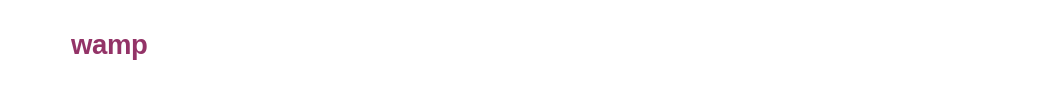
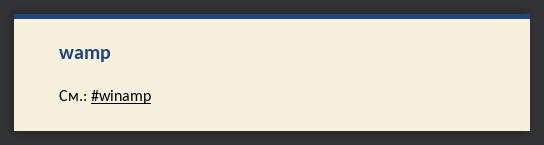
+ См.: #winamp

